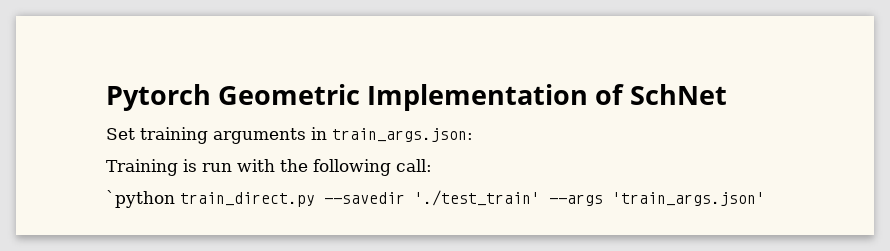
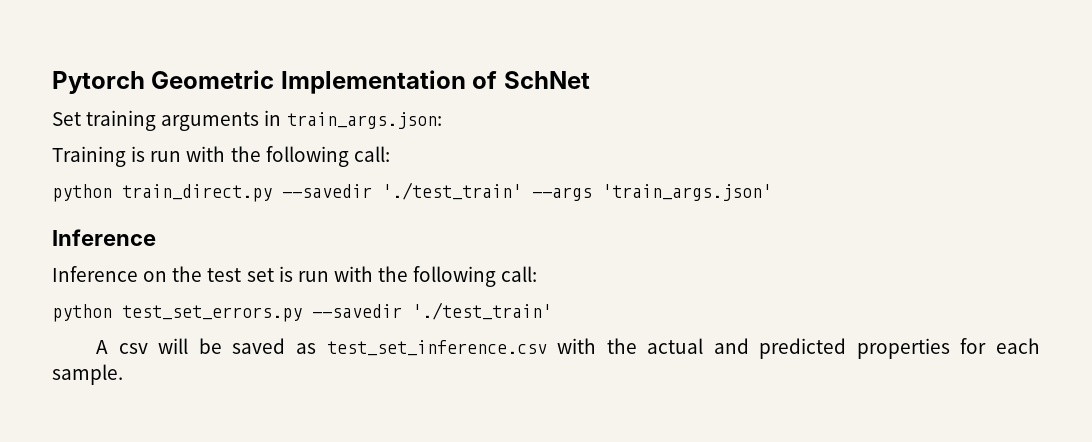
- `python train_direct.py --savedir './test_train' --args 'train_args.json'
+ python train_direct.py --savedir './test_train' --args 'train_args.json'
+ Inference
+ Inference on the test set is run with the following call:
+ python test_set_errors.py --savedir './test_train'
+ A csv will be saved as test_set_inference.csv with the actual and predicted properties for each sample.

